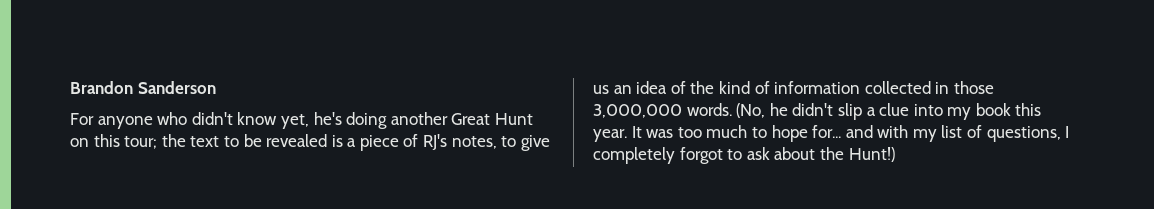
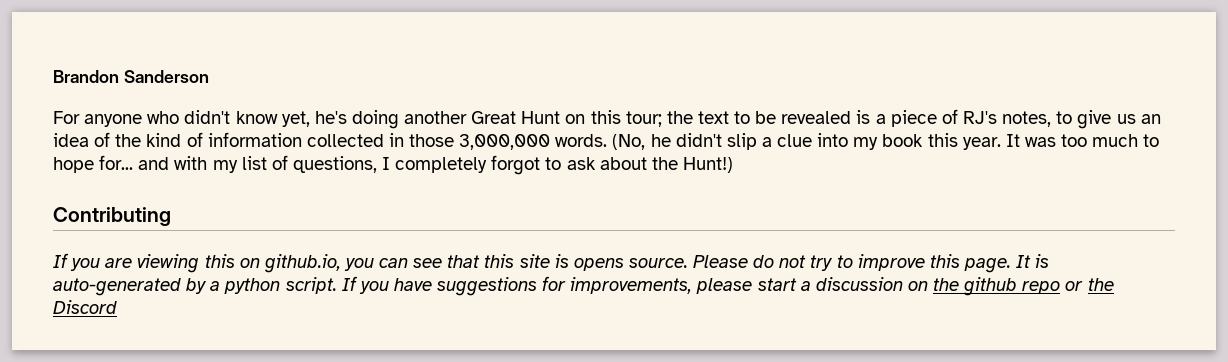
+ Contributing
+ If you are viewing this on github.io, you can see that this site is opens source. Please do not try to improve this page. It is auto-generated by a python script. If you have suggestions for improvements, please start a discussion on the github repo or the Discord

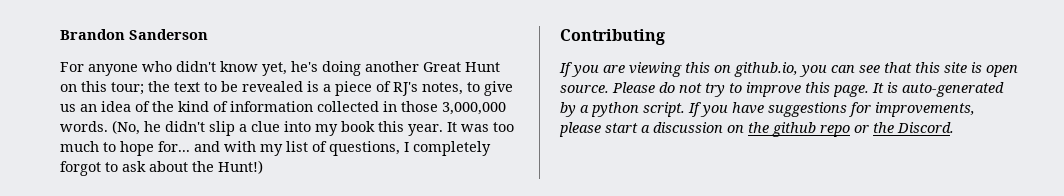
- If you are viewing this on github.io, you can see that this site is opens source.
+ If you are viewing this on github.io, you can see that this site is open source.
- If you have suggestions for improvements, please start a discussion on the github repo or the Discord
+ If you have suggestions for improvements, please start a discussion on the github repo or the Discord.

